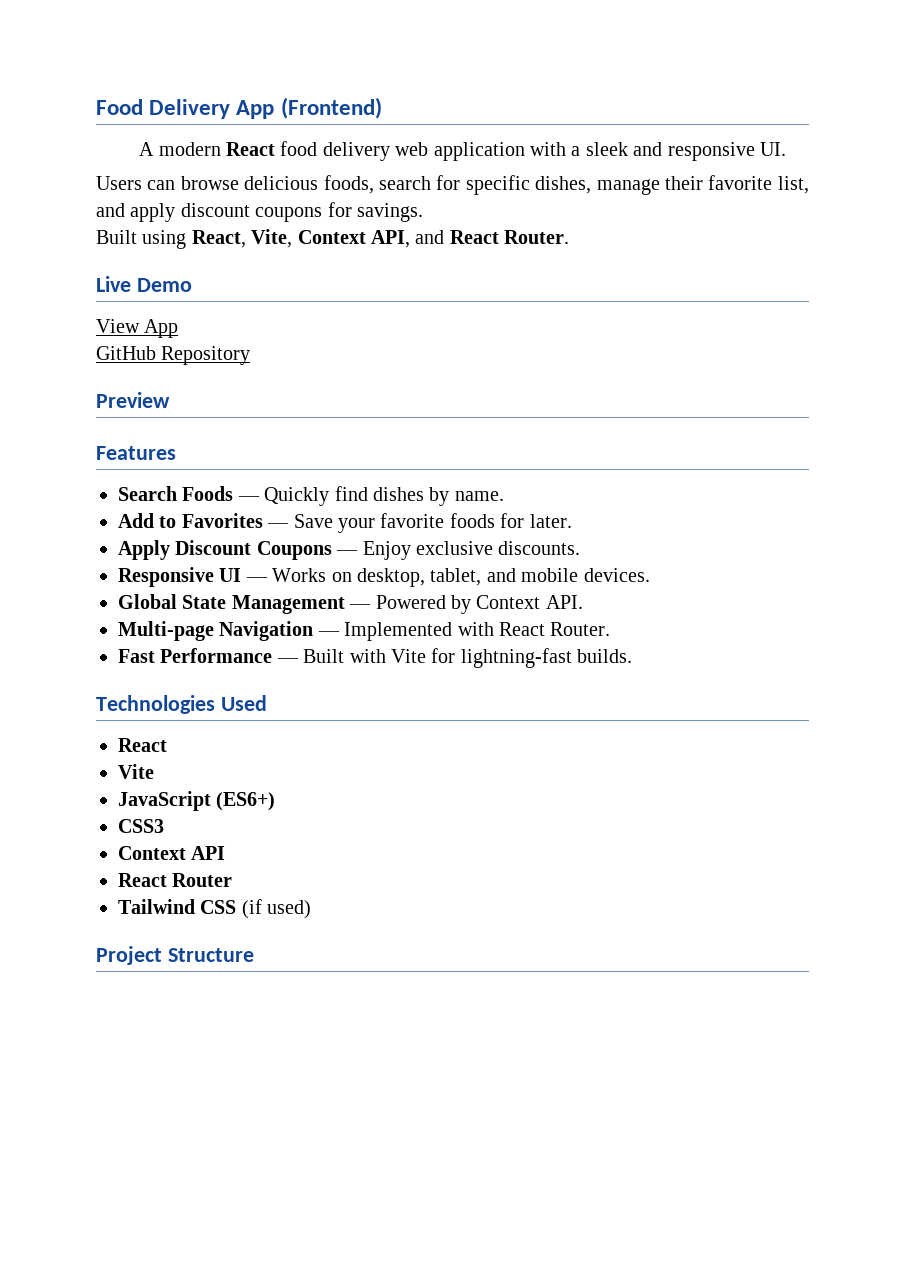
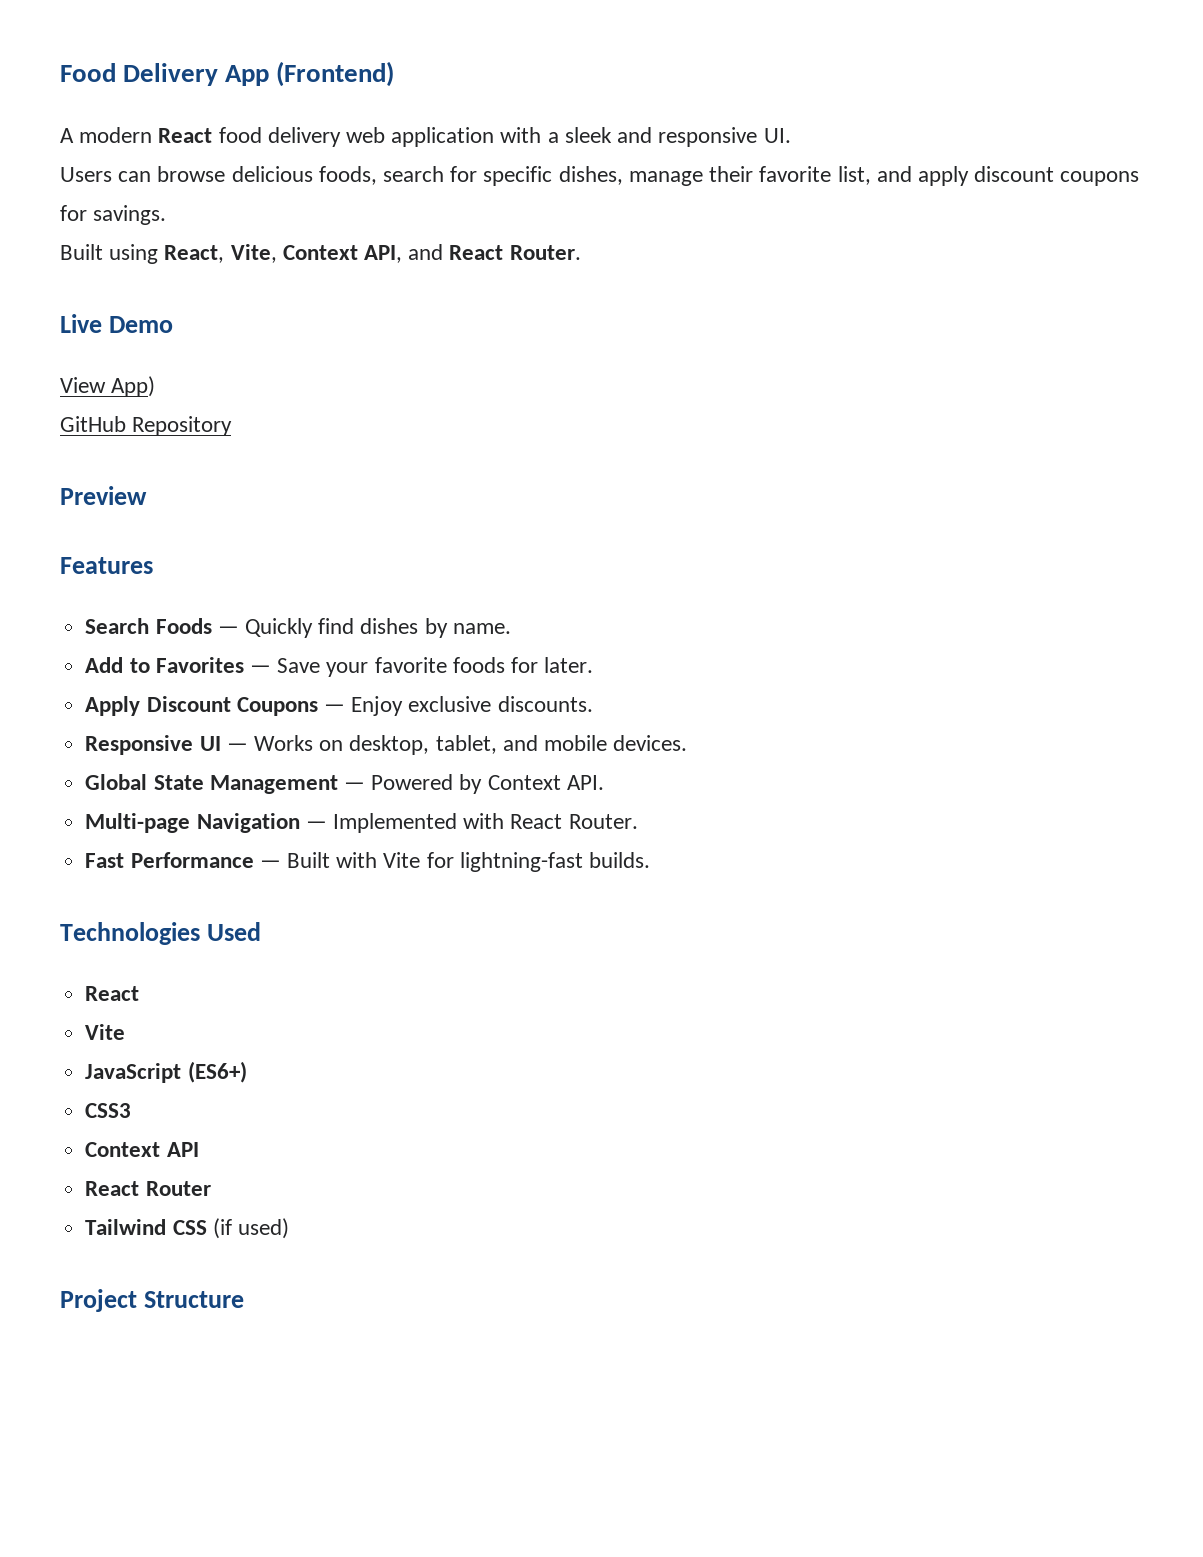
- View App
+ View App)

